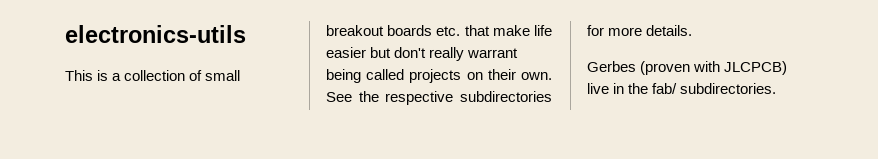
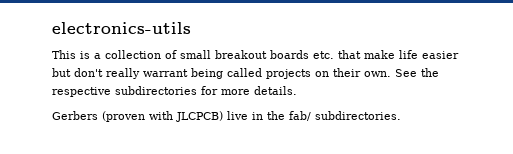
- Gerbes (proven with JLCPCB) live in the fab/ subdirectories.
+ Gerbers (proven with JLCPCB) live in the fab/ subdirectories.

